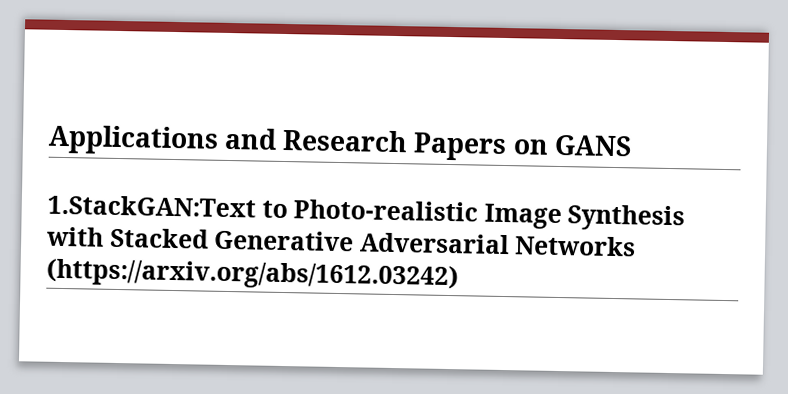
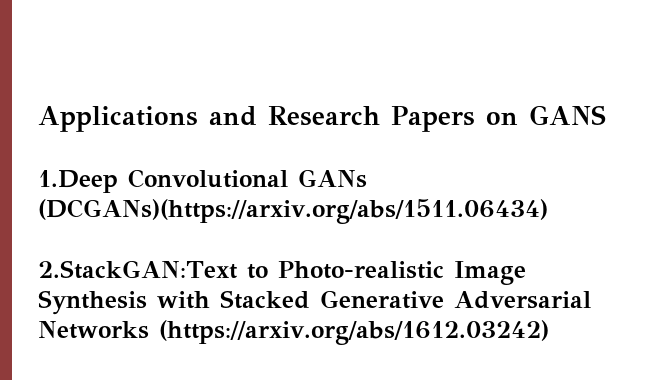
- 1.StackGAN:Text to Photo-realistic Image Synthesis with Stacked Generative Adversarial Networks (https://arxiv.org/abs/1612.03242)
+ 1.Deep Convolutional GANs (DCGANs)(https://arxiv.org/abs/1511.06434)
+ 2.StackGAN:Text to Photo-realistic Image Synthesis with Stacked Generative Adversarial Networks (https://arxiv.org/abs/1612.03242)

